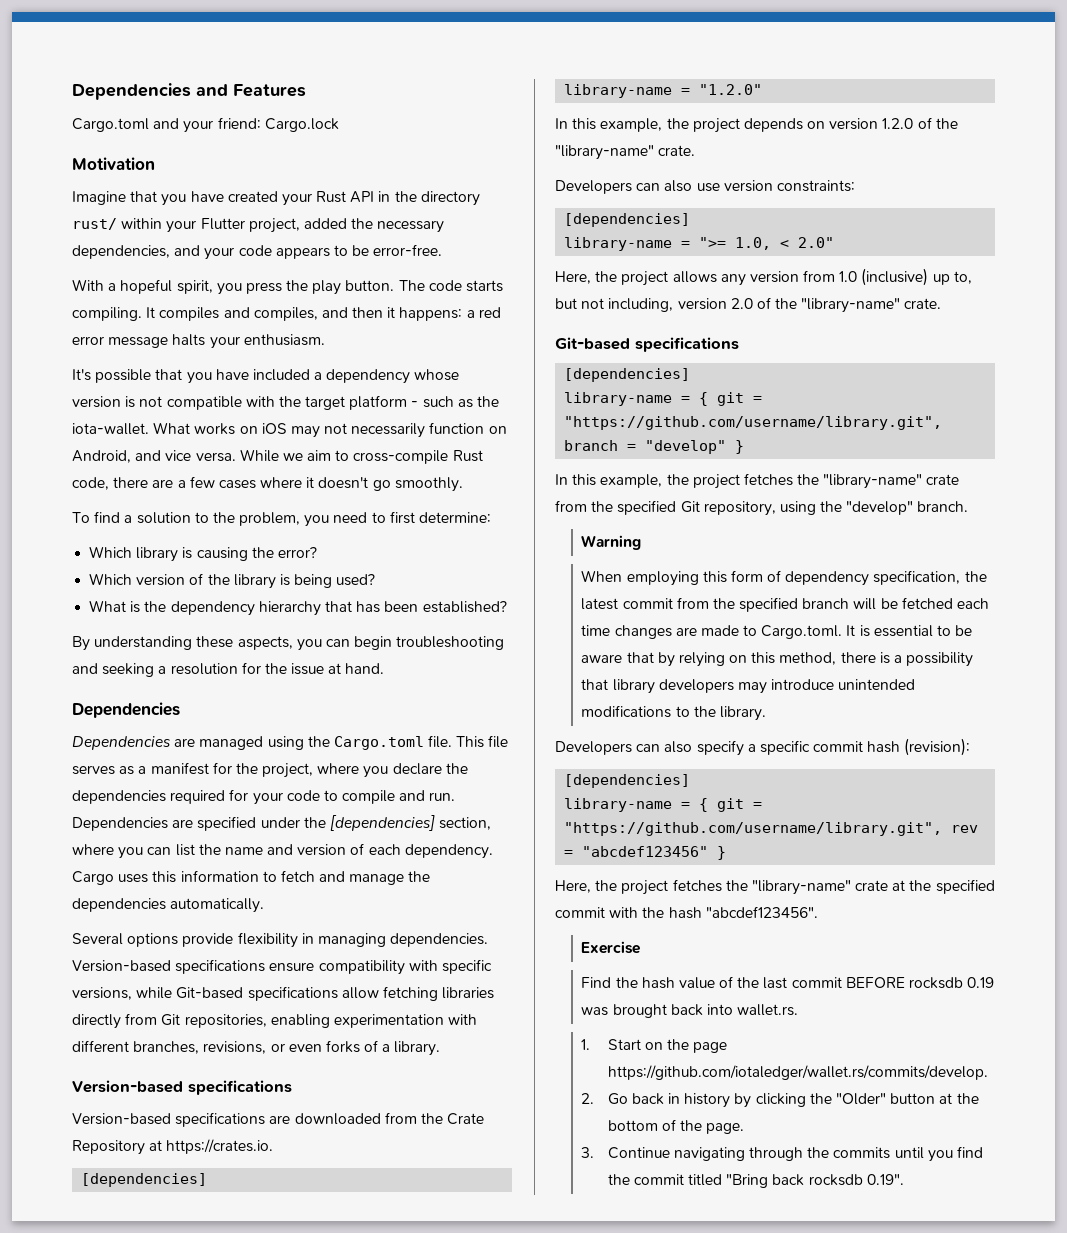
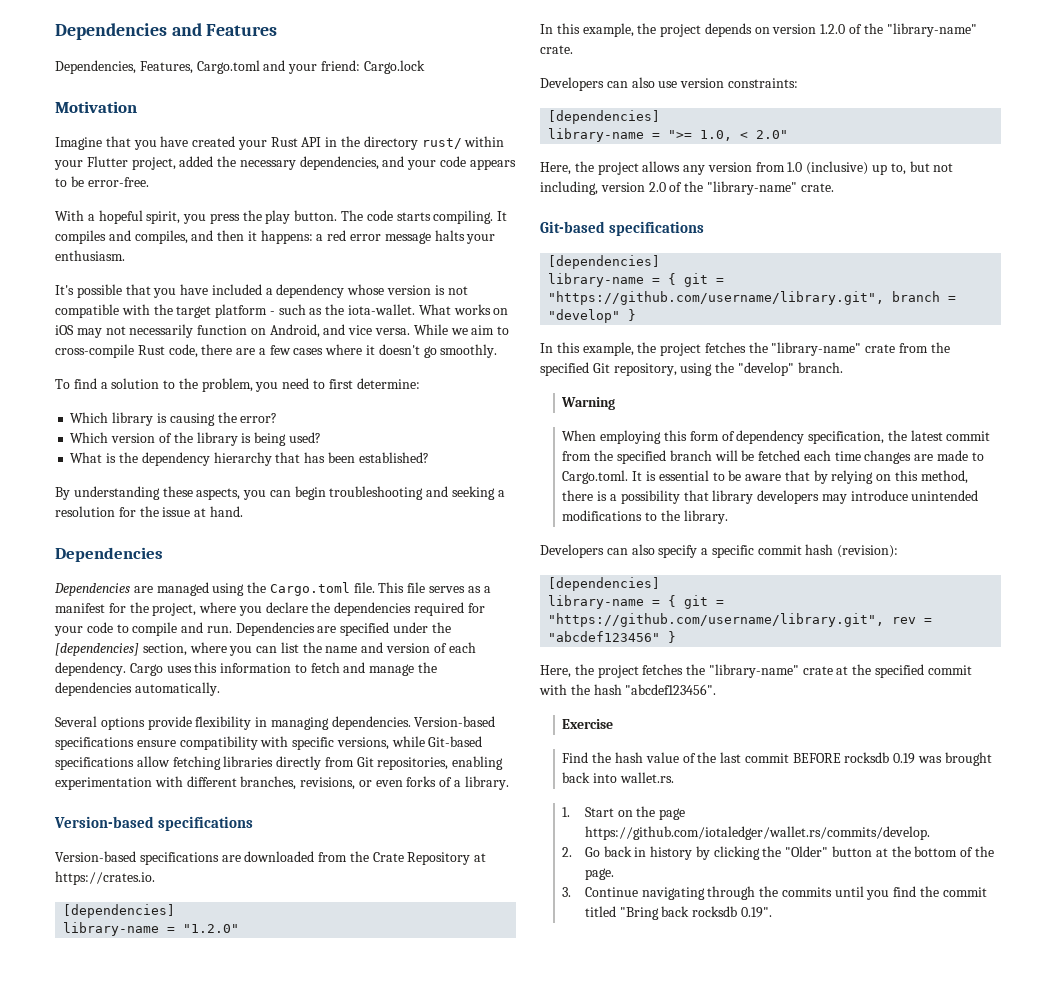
- Cargo.toml and your friend: Cargo.lock
+ Dependencies, Features, Cargo.toml and your friend: Cargo.lock

